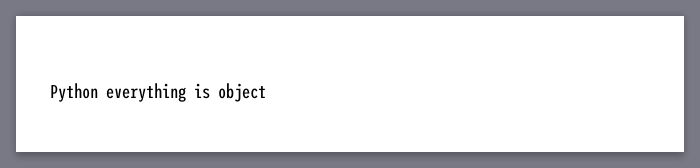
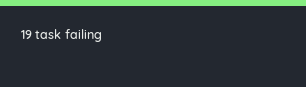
- Python everything is object
+ 19 task failing

